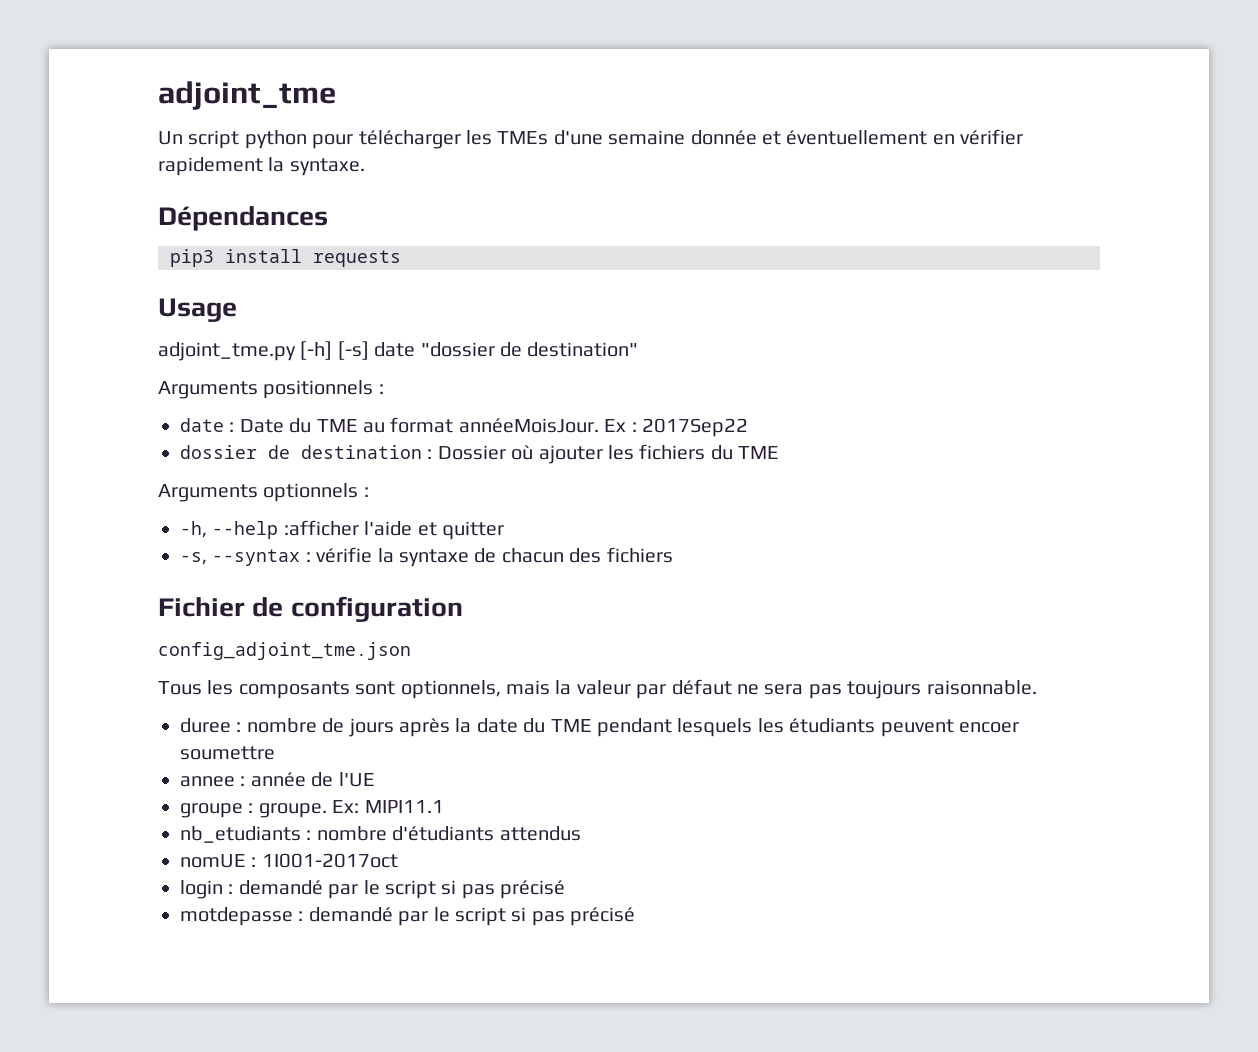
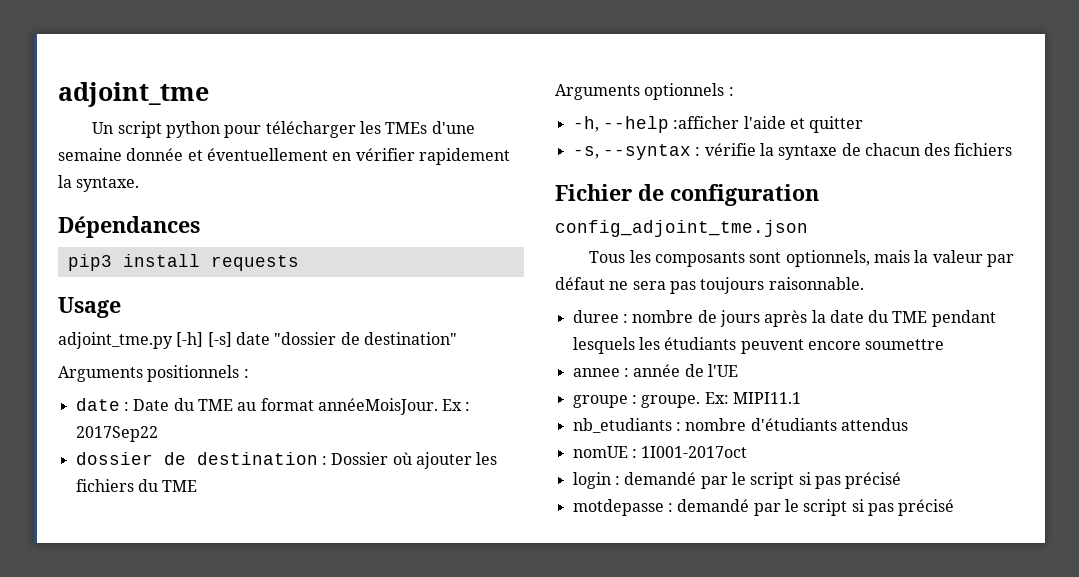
- duree : nombre de jours après la date du TME pendant lesquels les étudiants peuvent encoer soumettre
+ duree : nombre de jours après la date du TME pendant lesquels les étudiants peuvent encore soumettre

